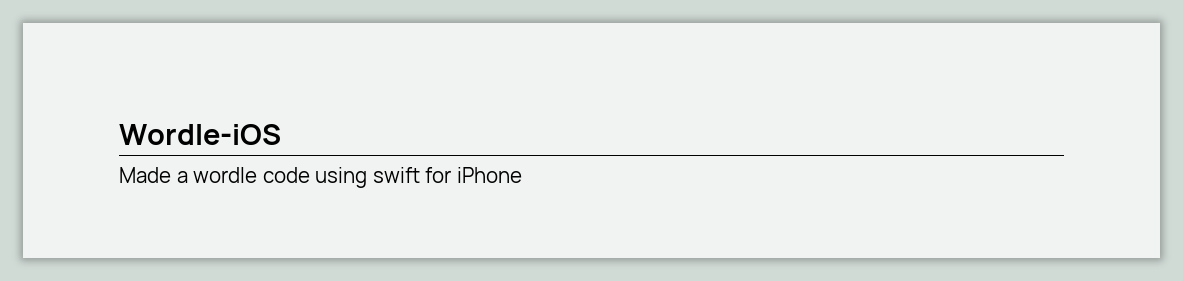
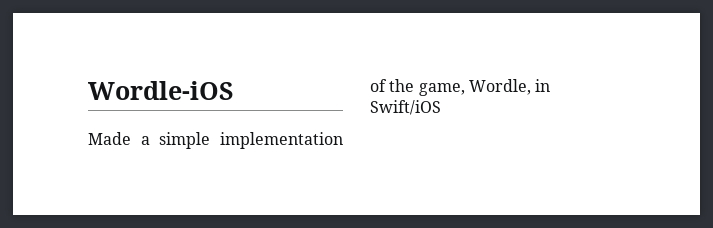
- Made a wordle code using swift for iPhone
+ Made a simple implementation of the game, Wordle, in Swift/iOS

